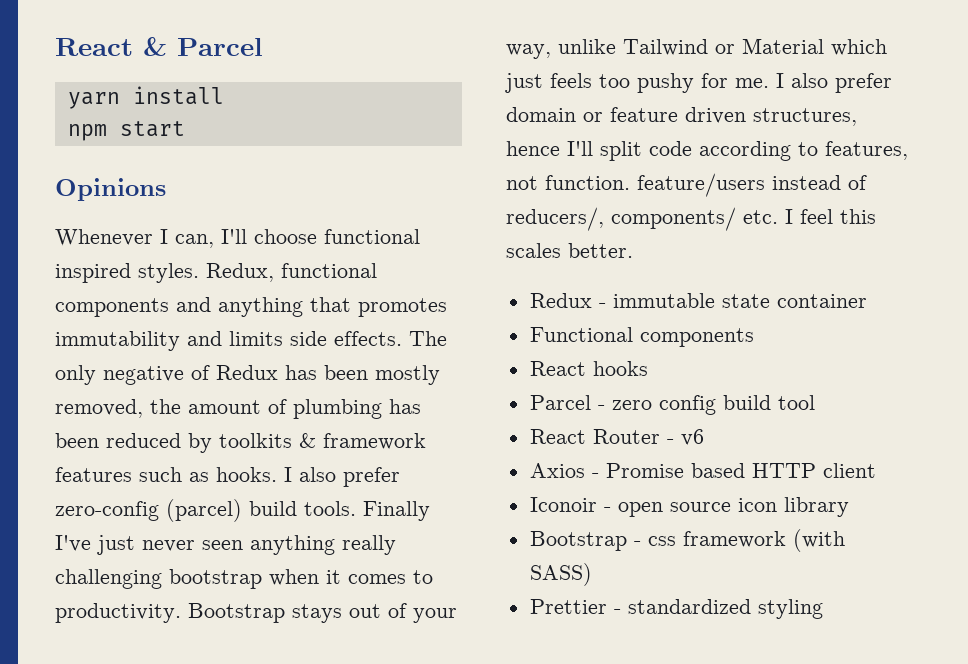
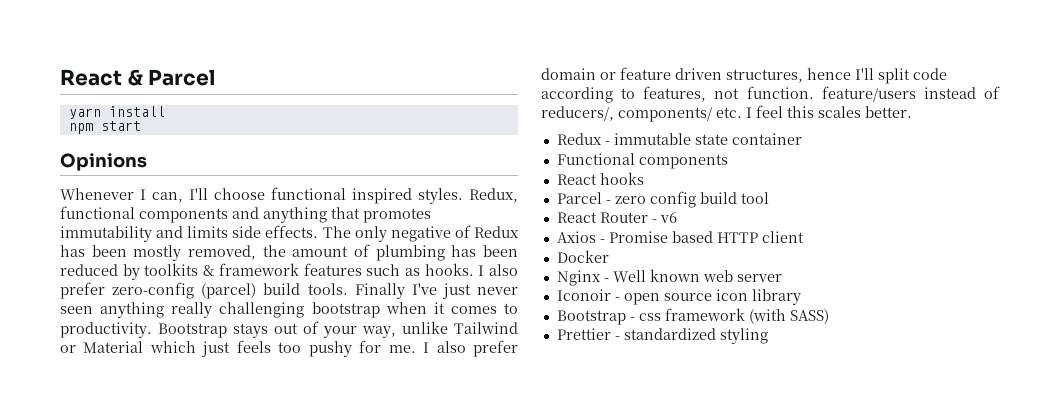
+ Docker
+ Nginx - Well known web server

